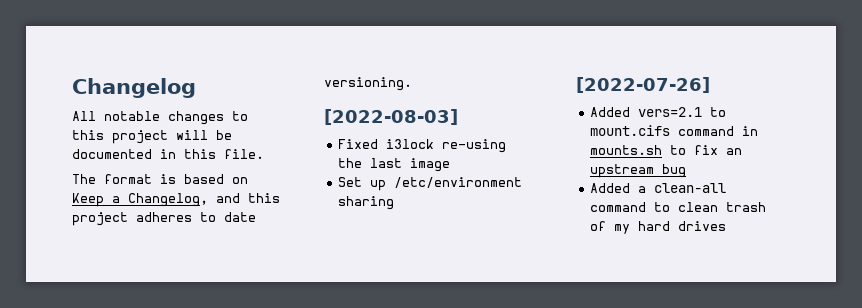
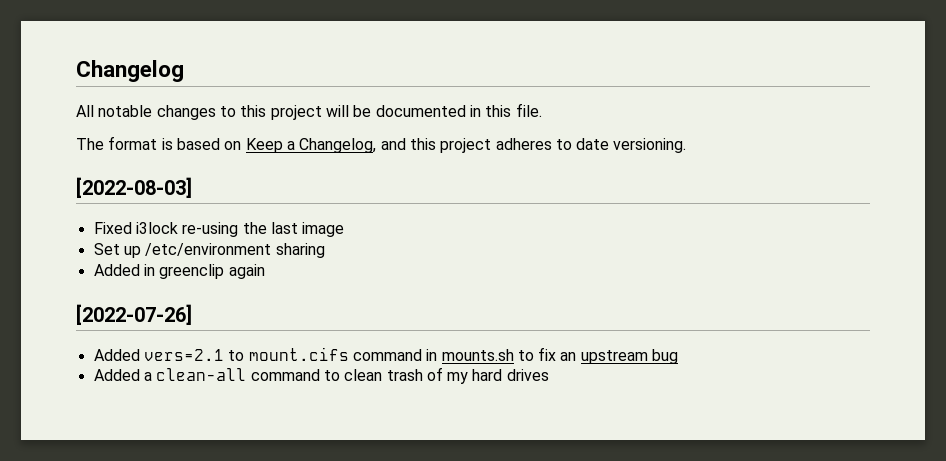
+ Added in greenclip again

